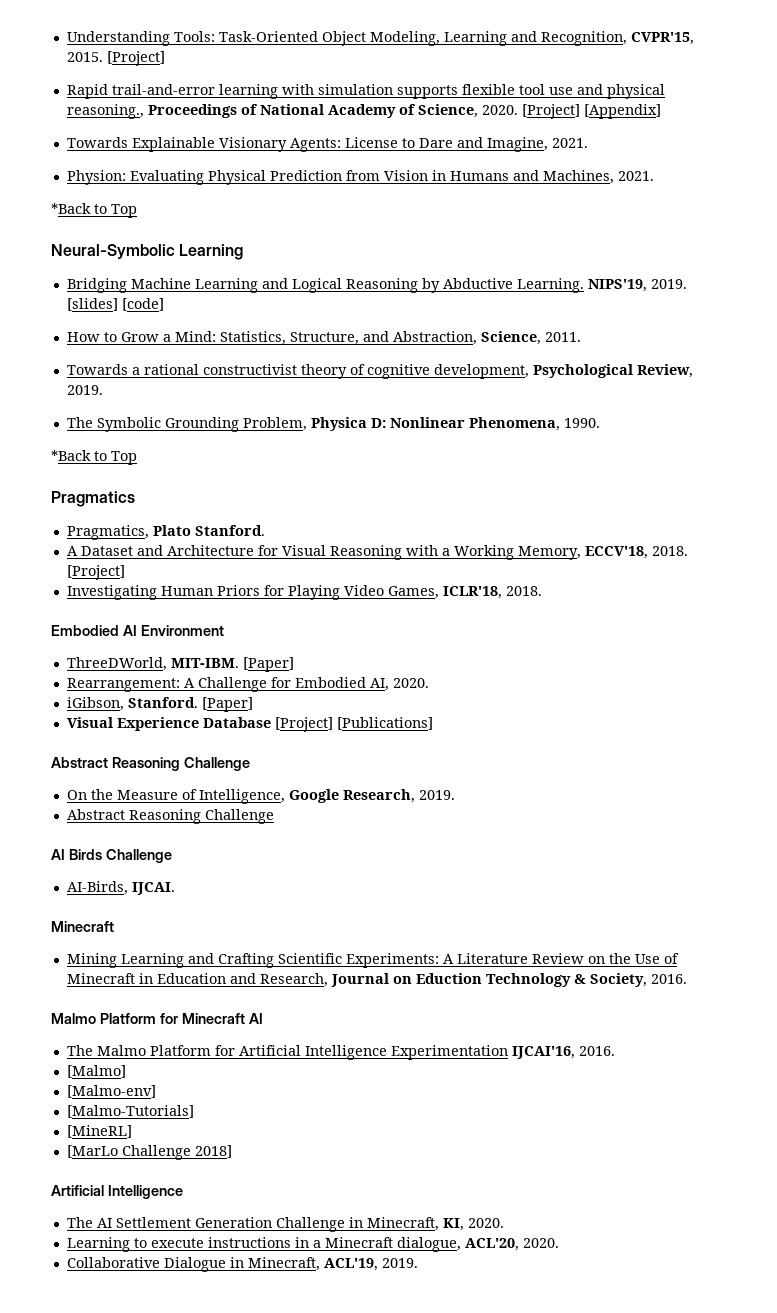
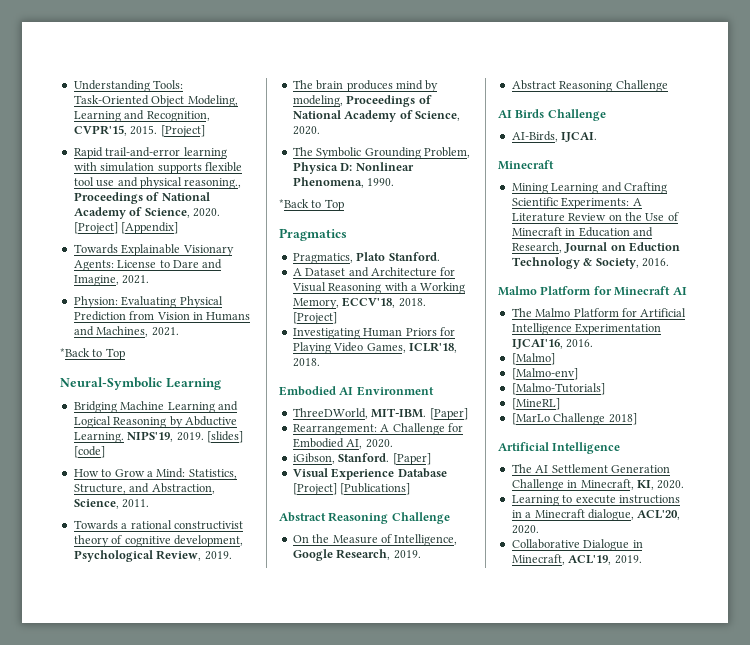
+ The brain produces mind by modeling, Proceedings of National Academy of Science, 2020.

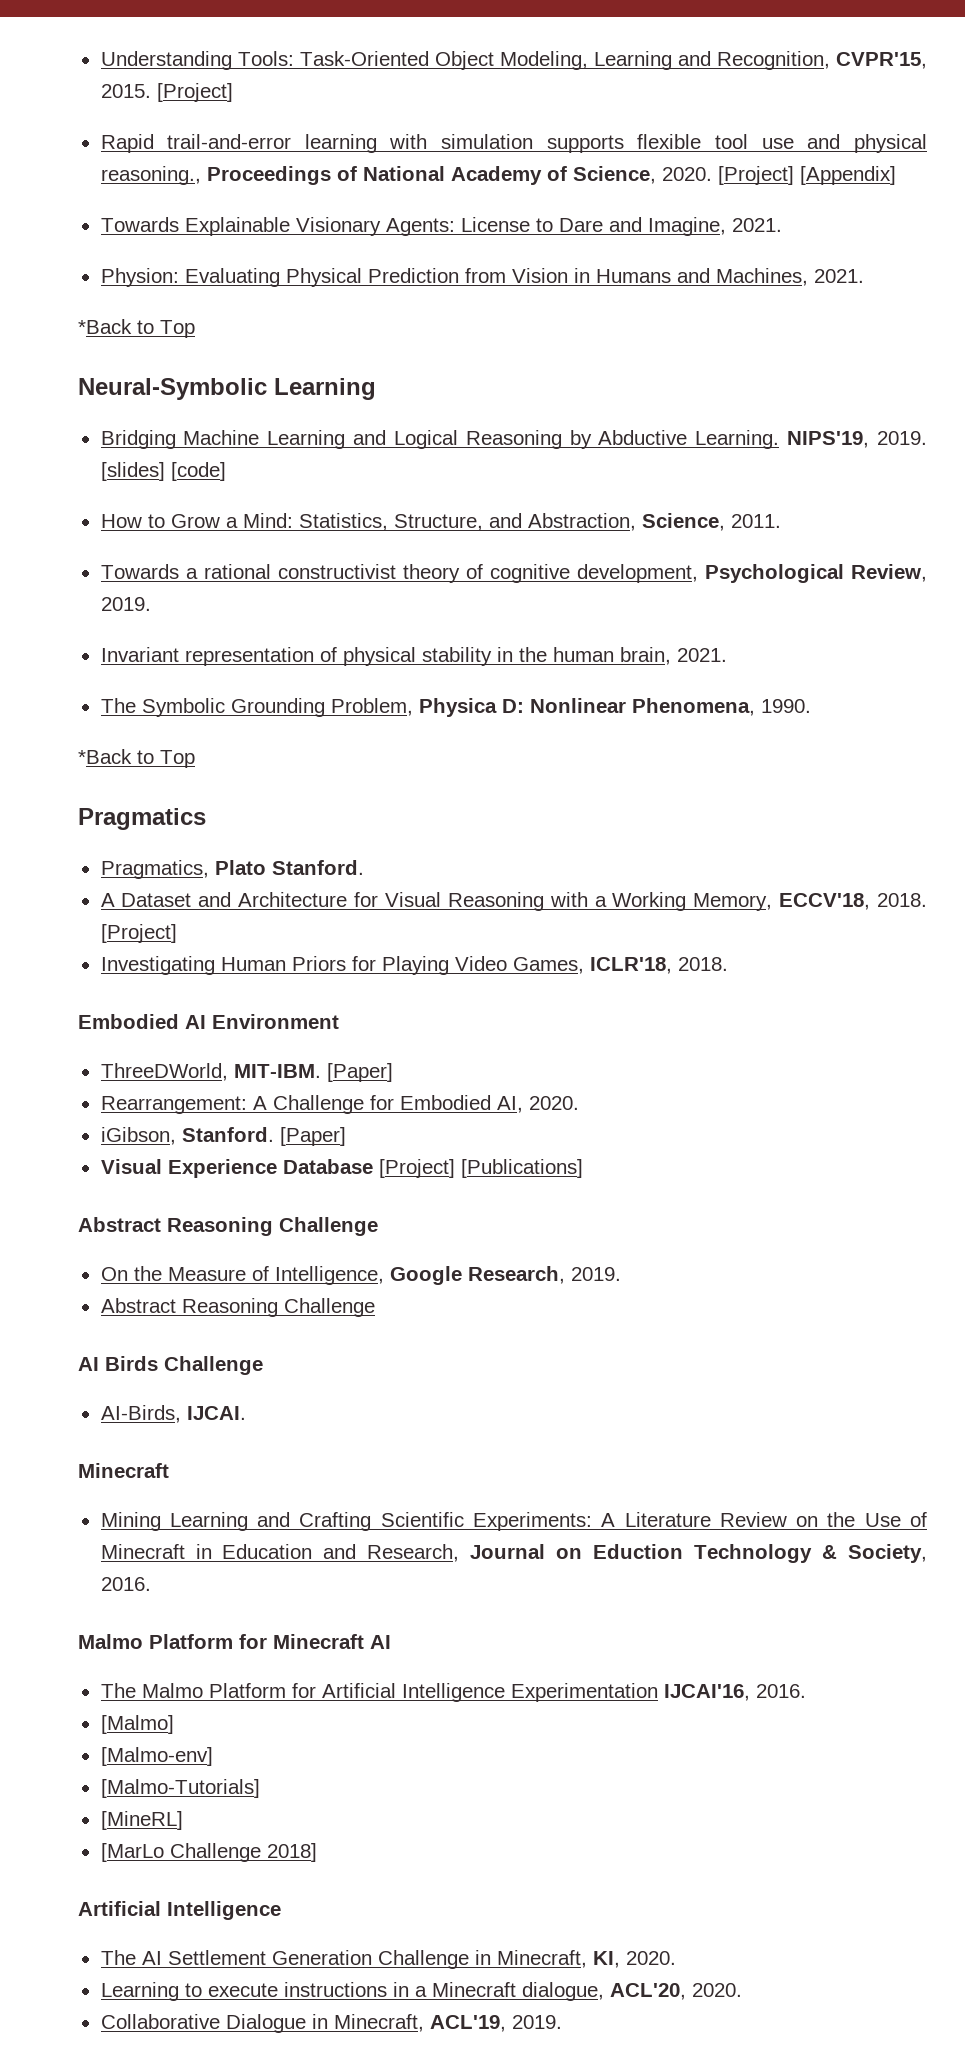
- The brain produces mind by modeling, Proceedings of National Academy of Science, 2020.
+ Invariant representation of physical stability in the human brain, 2021.

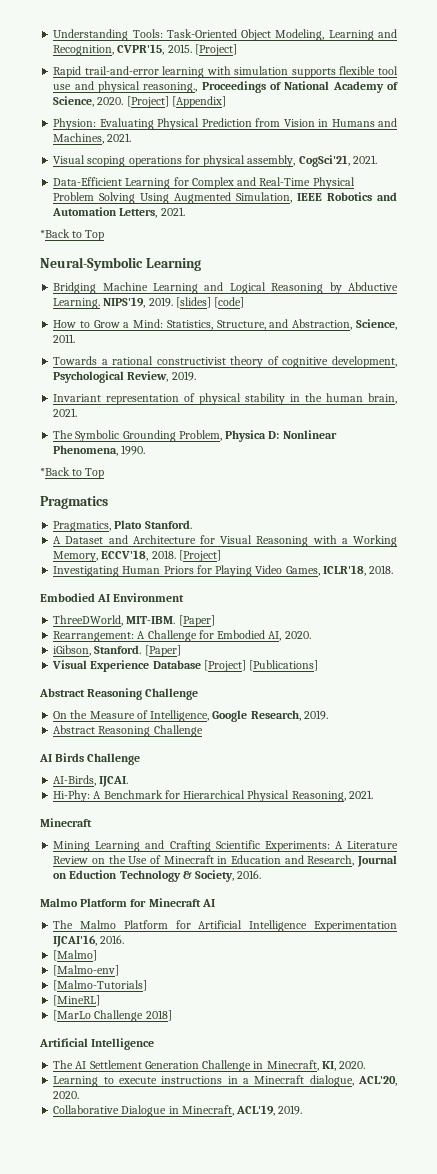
- Towards Explainable Visionary Agents: License to Dare and Imagine, 2021.
+ Visual scoping operations for physical assembly, CogSci'21, 2021.
+ Data-Efficient Learning for Complex and Real-Time Physical Problem Solving Using Augmented Simulation, IEEE Robotics and Automation Letters, 2021.
+ Hi-Phy: A Benchmark for Hierarchical Physical Reasoning, 2021.

